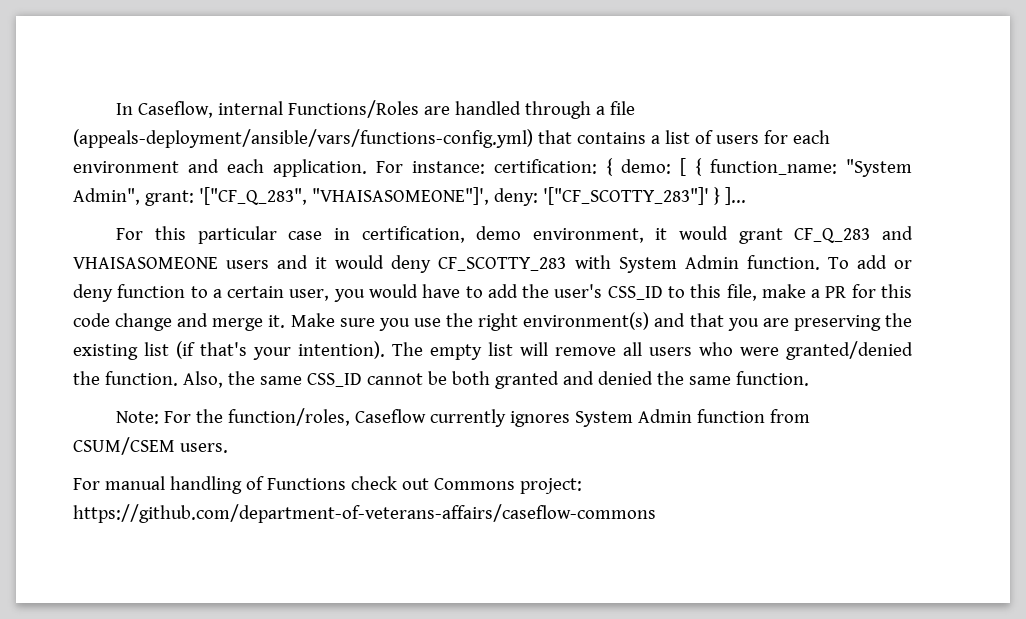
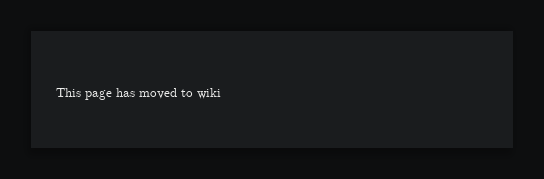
- In Caseflow, internal Functions/Roles are handled through a file (appeals-deployment/ansible/vars/functions-config.yml) that contains a list of users for each environment and each application. For instance: certification: { demo: [ { function_name: "System Admin", grant: '["CF_Q_283", "VHAISASOMEONE"]', deny: '["CF_SCOTTY_283"]' } ]...
- For this particular case in certification, demo environment, it would grant CF_Q_283 and VHAISASOMEONE users and it would deny CF_SCOTTY_283 with System Admin function. To add or deny function to a certain user, you would have to add the user's CSS_ID to this file, make a PR for this code change and merge it. Make sure you use the right environment(s) and that you are preserving the existing list (if that's your intention). The empty list will remove all users who were granted/denied the function. Also, the same CSS_ID cannot be both granted and denied the same function.
- Note: For the function/roles, Caseflow currently ignores System Admin function from CSUM/CSEM users.
- For manual handling of Functions check out Commons project: https://github.com/department-of-veterans-affairs/caseflow-commons
+ This page has moved to wiki

